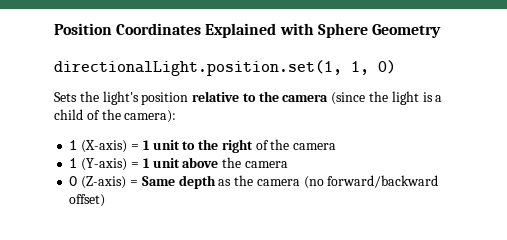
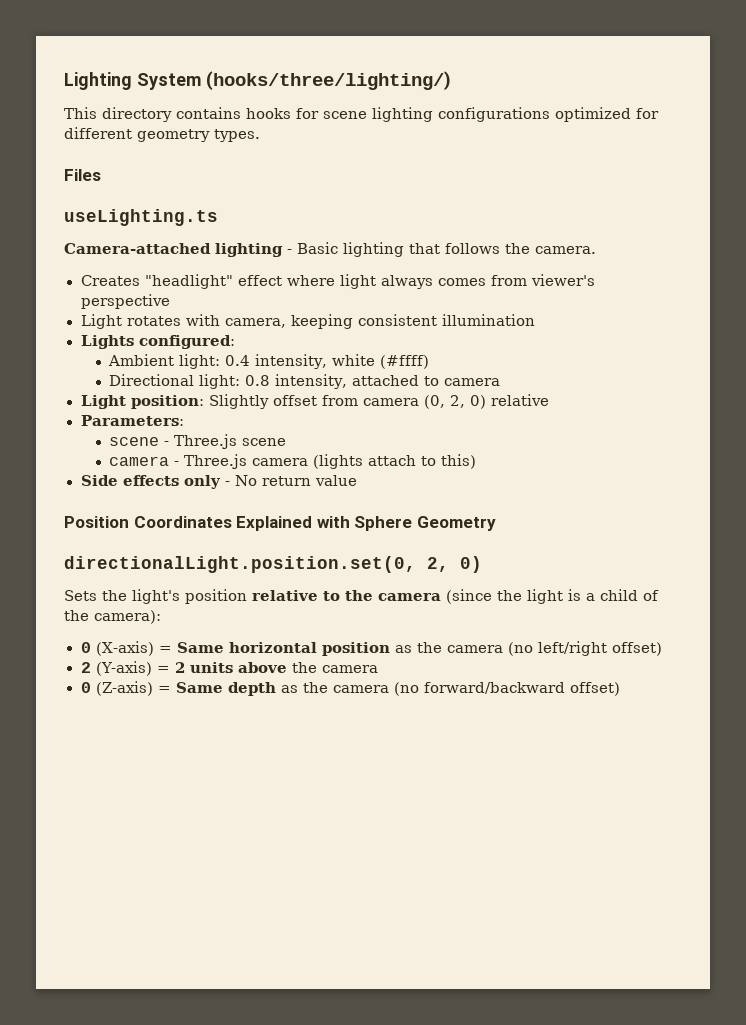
+ Lighting System (hooks/three/lighting/)
+ This directory contains hooks for scene lighting configurations optimized for different geometry types.
+ Files
+ useLighting.ts
+ Camera-attached lighting - Basic lighting that follows the camera.
+ Creates "headlight" effect where light always comes from viewer's perspective
+ Light rotates with camera, keeping consistent illumination
+ Lights configured:
+ Ambient light: 0.4 intensity, white (#ffff)
+ Directional light: 0.8 intensity, attached to camera
+ Light position: Slightly offset from camera (0, 2, 0) relative
+ Parameters:
+ scene - Three.js scene
+ camera - Three.js camera (lights attach to this)
+ Side effects only - No return value
- directionalLight.position.set(1, 1, 0)
+ directionalLight.position.set(0, 2, 0)
- 1 (X-axis) = 1 unit to the right of the camera
- 1 (Y-axis) = 1 unit above the camera
+ 0 (X-axis) = Same horizontal position as the camera (no left/right offset)
+ 2 (Y-axis) = 2 units above the camera

